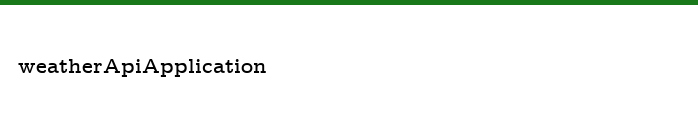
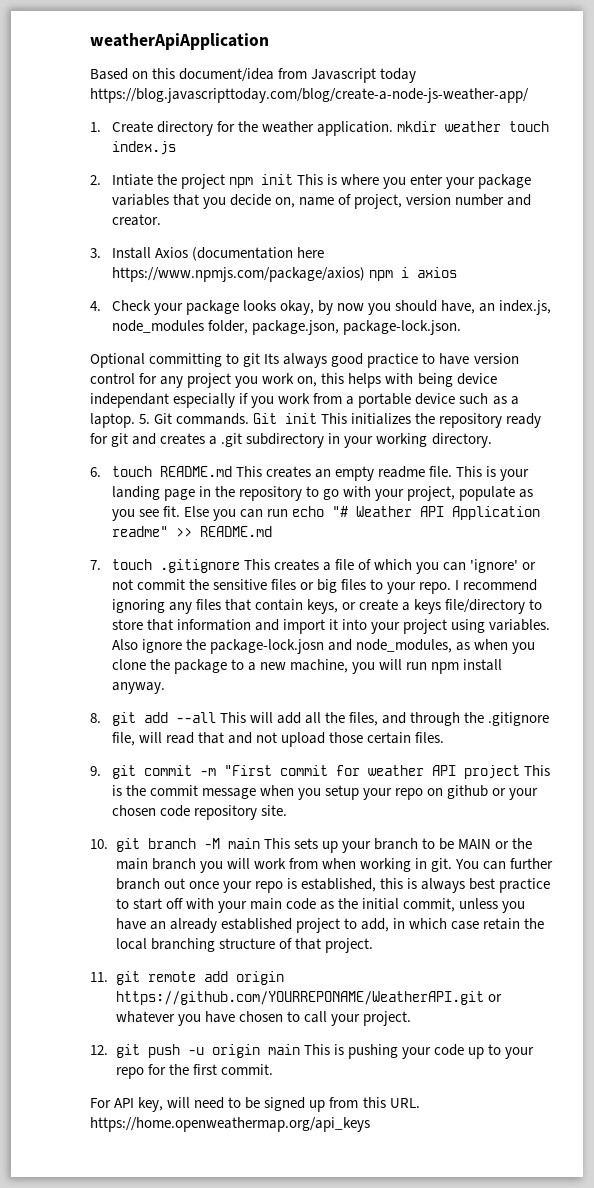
+ Based on this document/idea from Javascript today https://blog.javascripttoday.com/blog/create-a-node-js-weather-app/
+ 1. Create directory for the weather application. mkdir weather touch index.js
+ 2. Intiate the project npm init This is where you enter your package variables that you decide on, name of project, version number and creator.
+ 3. Install Axios (documentation here https://www.npmjs.com/package/axios) npm i axios
+ 4. Check your package looks okay, by now you should have, an index.js, node_modules folder, package.json, package-lock.json.
+ Optional committing to git Its always good practice to have version control for any project you work on, this helps with being device independant especially if you work from a portable device such as a laptop. 5. Git commands. Git init This initializes the repository ready for git and creates a .git subdirectory in your working directory.
+ 6. touch README.md This creates an empty readme file. This is your landing page in the repository to go with your project, populate as you see fit. Else you can run echo "# Weather API Application readme" >> README.md
+ 7. touch .gitignore This creates a file of which you can 'ignore' or not commit the sensitive files or big files to your repo. I recommend ignoring any files that contain keys, or create a keys file/directory to store that information and import it into your project using variables. Also ignore the package-lock.josn and node_modules, as when you clone the package to a new machine, you will run npm install anyway.
+ 8. git add --all This will add all the files, and through the .gitignore file, will read that and not upload those certain files.
+ 9. git commit -m "First commit for weather API project This is the commit message when you setup your repo on github or your chosen code repository site.
+ 10. git branch -M main This sets up your branch to be MAIN or the main branch you will work from when working in git. You can further branch out once your repo is established, this is always best practice to start off with your main code as the initial commit, unless you have an already established project to add, in which case retain the local branching structure of that project.
+ 11. git remote add origin https://github.com/YOURREPONAME/WeatherAPI.git or whatever you have chosen to call your project.
+ 12. git push -u origin main This is pushing your code up to your repo for the first commit.
+ For API key, will need to be signed up from this URL. https://home.openweathermap.org/api_keys

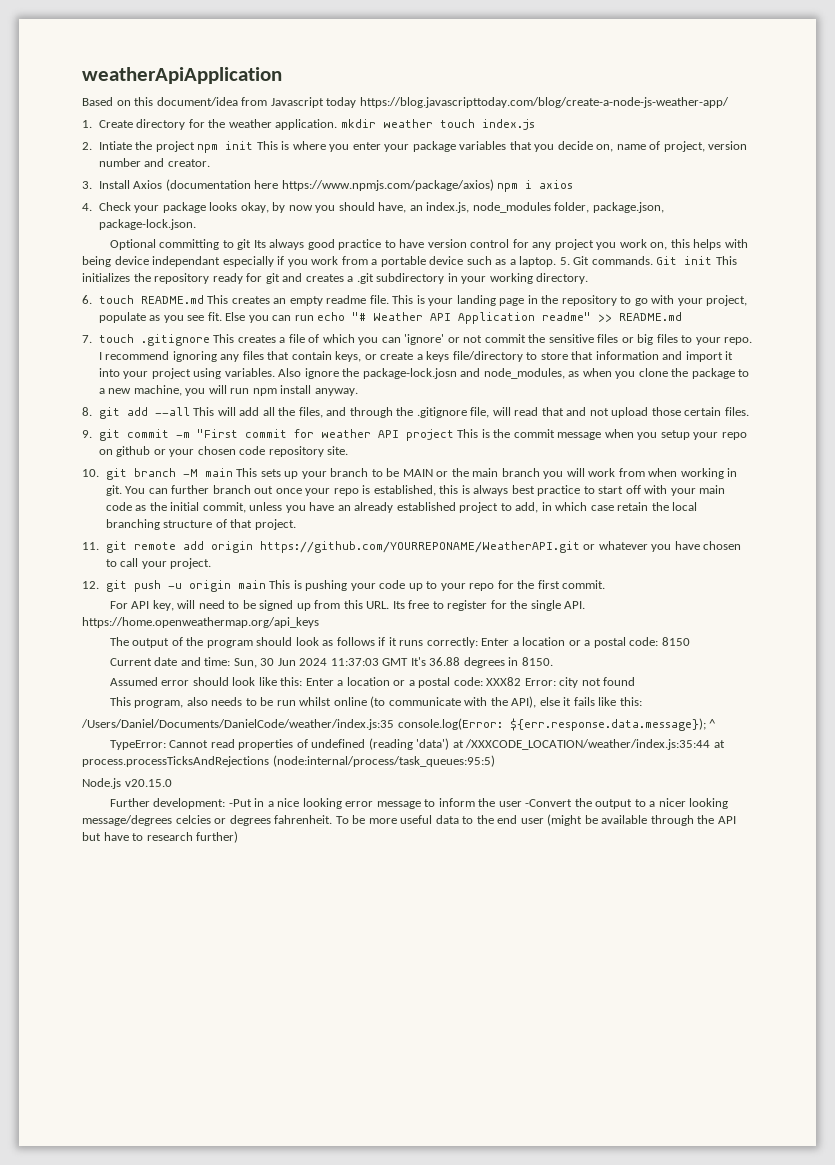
- For API key, will need to be signed up from this URL. https://home.openweathermap.org/api_keys
+ For API key, will need to be signed up from this URL. Its free to register for the single API. https://home.openweathermap.org/api_keys
+ The output of the program should look as follows if it runs correctly: Enter a location or a postal code: 8150
+ Current date and time: Sun, 30 Jun 2024 11:37:03 GMT It's 36.88 degrees in 8150.
+ Assumed error should look like this: Enter a location or a postal code: XXX82 Error: city not found
+ This program, also needs to be run whilst online (to communicate with the API), else it fails like this:
+ /Users/Daniel/Documents/DanielCode/weather/index.js:35 console.log(Error: ${err.response.data.message}); ^
+ TypeError: Cannot read properties of undefined (reading 'data') at /XXXCODE_LOCATION/weather/index.js:35:44 at process.processTicksAndRejections (node:internal/process/task_queues:95:5)
+ Node.js v20.15.0
+ Further development: -Put in a nice looking error message to inform the user -Convert the output to a nicer looking message/degrees celcies or degrees fahrenheit. To be more useful data to the end user (might be available through the API but have to research further)

